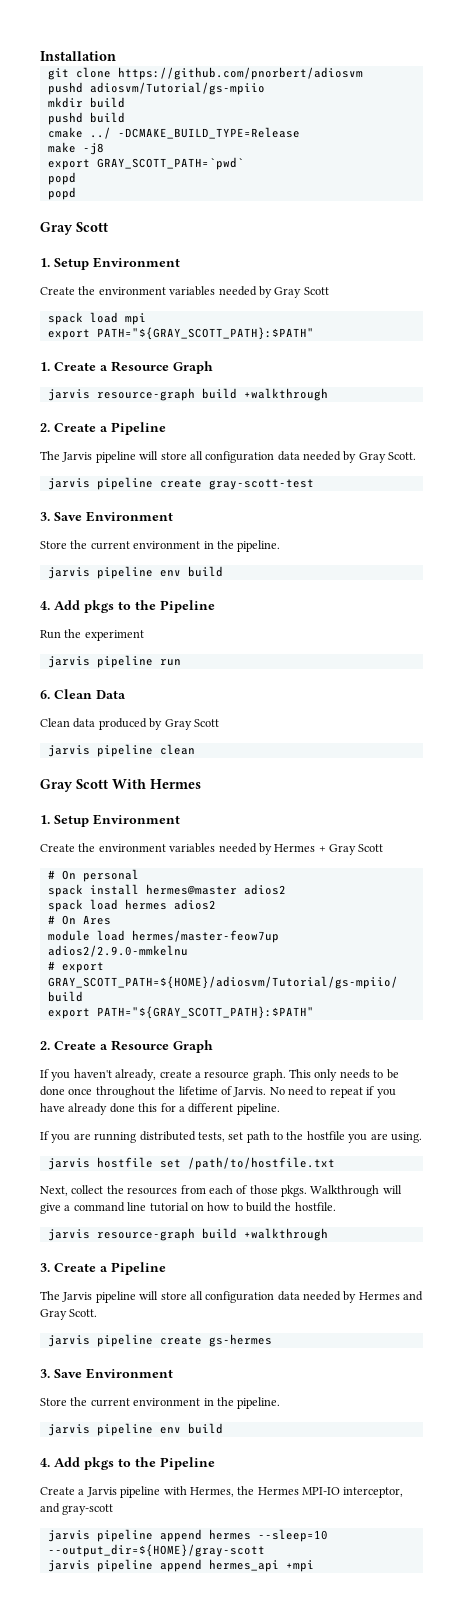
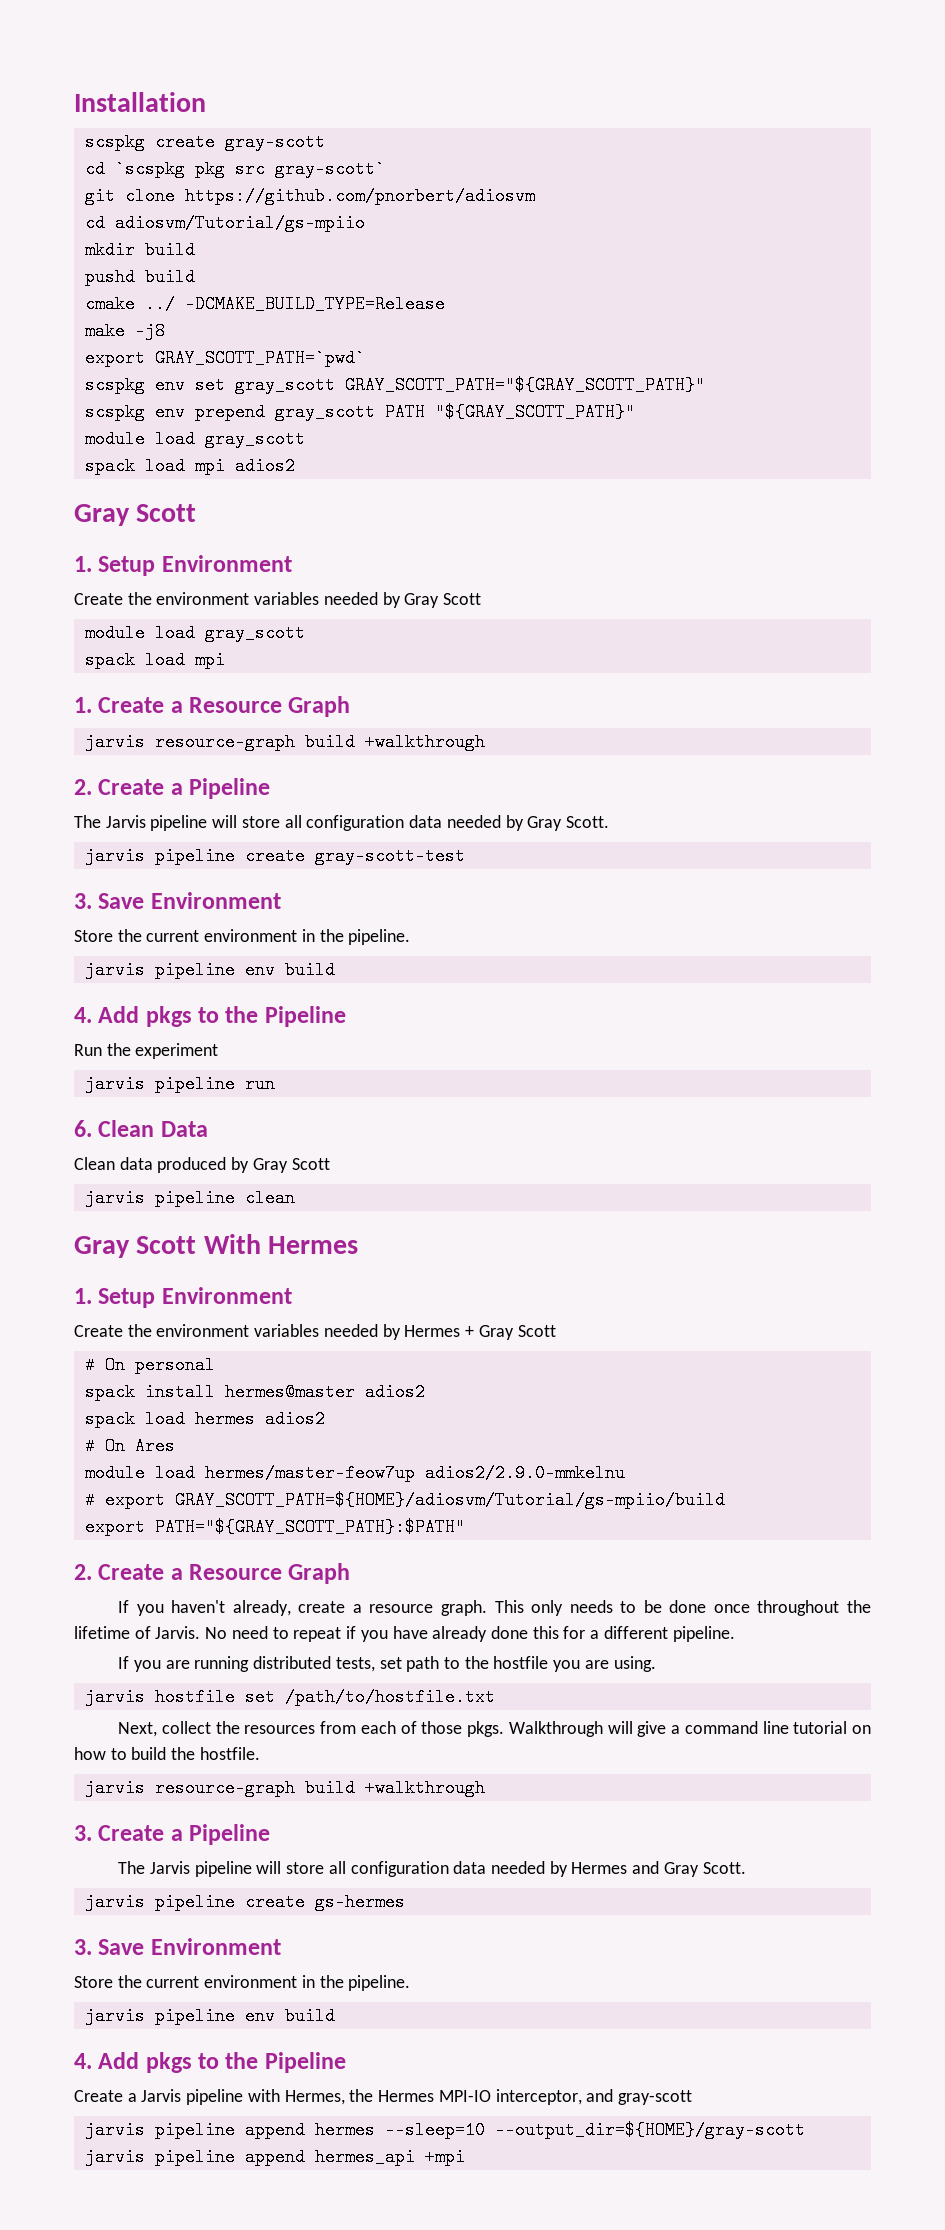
+ scspkg create gray-scott
+ cd `scspkg pkg src gray-scott`
- pushd adiosvm/Tutorial/gs-mpiio
+ cd adiosvm/Tutorial/gs-mpiio
  export GRAY_SCOTT_PATH=`pwd`
- popd
- popd
+ scspkg env set gray_scott GRAY_SCOTT_PATH="${GRAY_SCOTT_PATH}"
+ scspkg env prepend gray_scott PATH "${GRAY_SCOTT_PATH}"
+ module load gray_scott
+ spack load mpi adios2
  Create the environment variables needed by Gray Scott
+ module load gray_scott
  spack load mpi
- export PATH="${GRAY_SCOTT_PATH}:$PATH"

